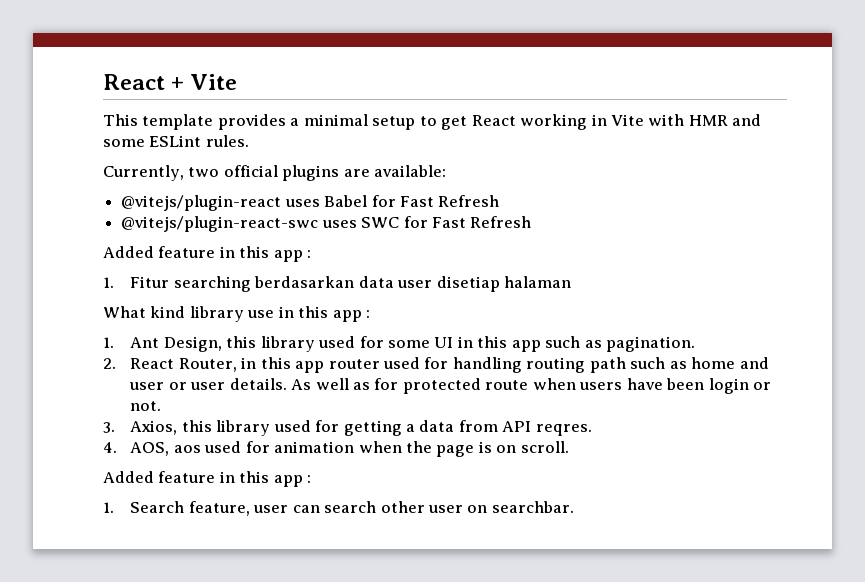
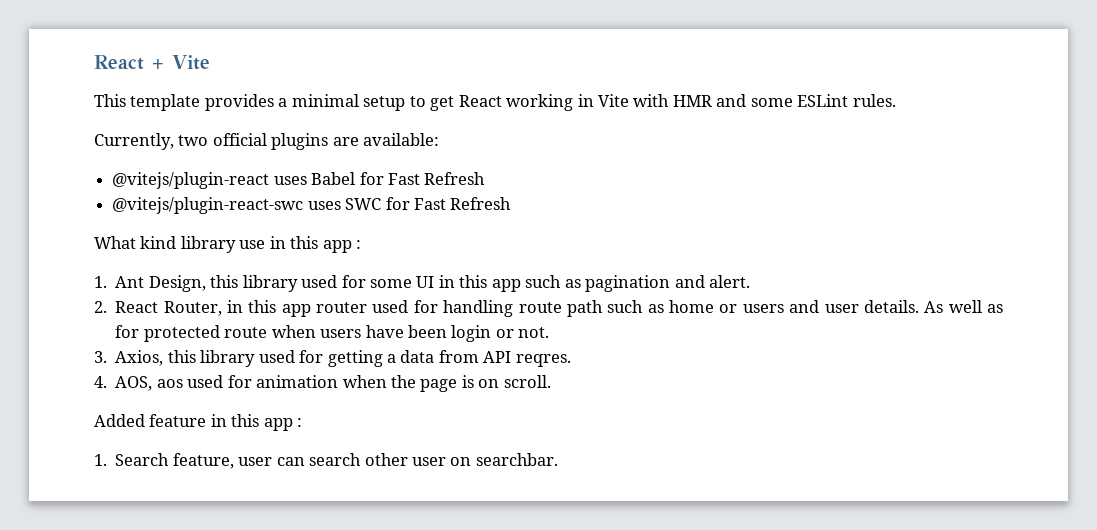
  @vitejs/plugin-react-swc uses SWC for Fast Refresh
- Added feature in this app :
- 1. Fitur searching berdasarkan data user disetiap halaman
- 1. Ant Design, this library used for some UI in this app such as pagination.
+ 1. Ant Design, this library used for some UI in this app such as pagination and alert.
- 2. React Router, in this app router used for handling routing path such as home and user or user details.
+ 2. React Router, in this app router used for handling route path such as home or users and user details.

